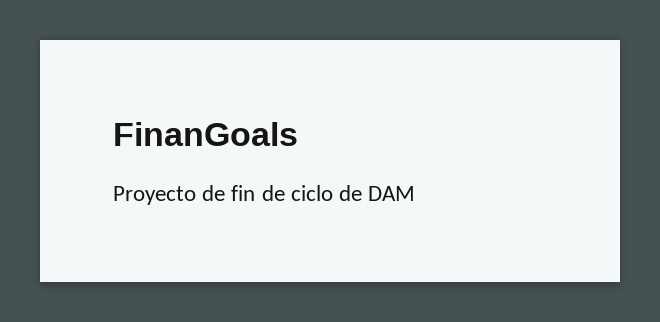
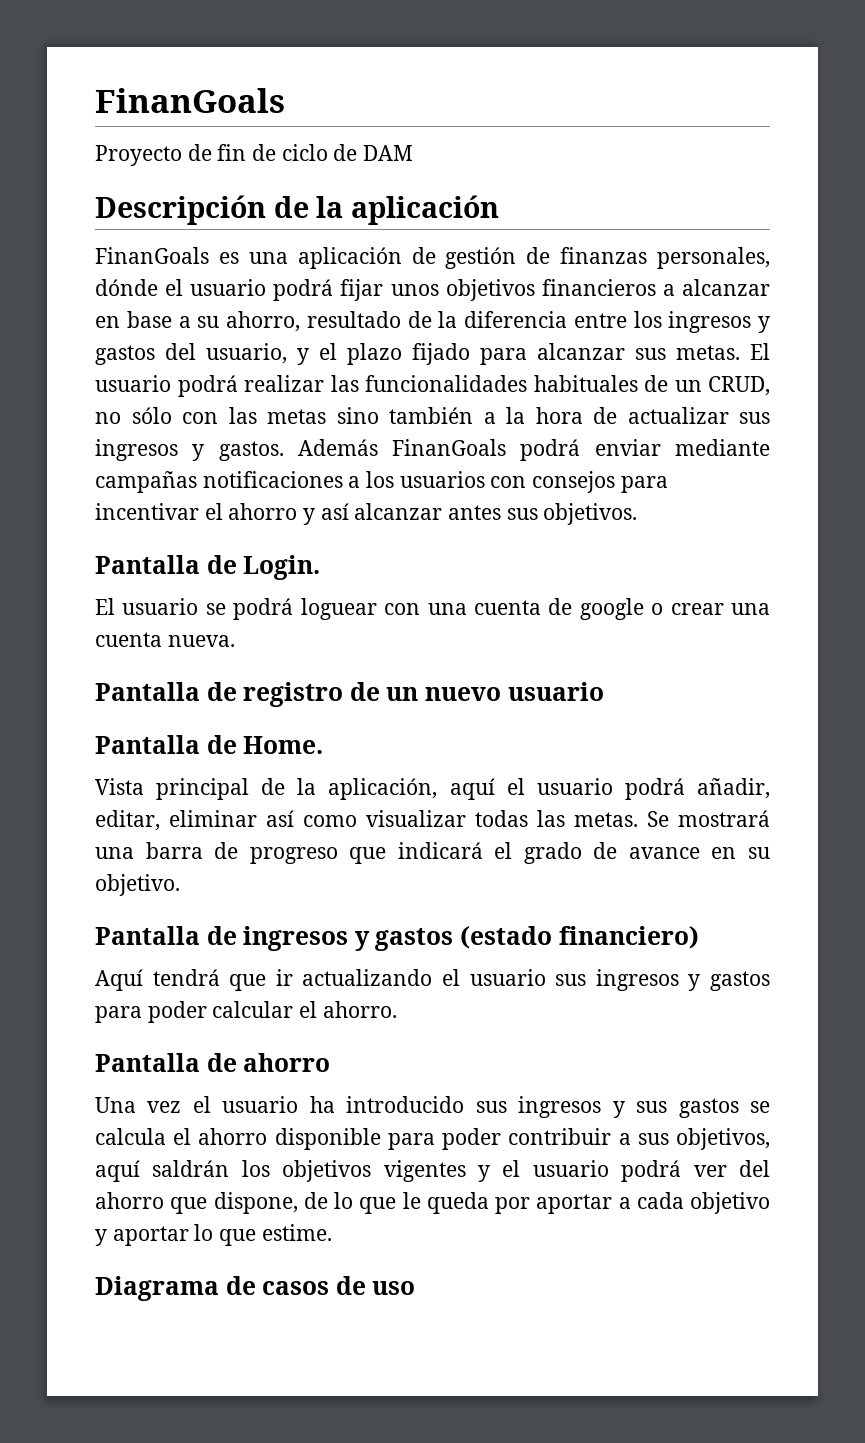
+ Descripción de la aplicación
+ FinanGoals es una aplicación de gestión de finanzas personales, dónde el usuario podrá fijar unos objetivos financieros a alcanzar en base a su ahorro, resultado de la diferencia entre los ingresos y gastos del usuario, y el plazo fijado para alcanzar sus metas. El usuario podrá realizar las funcionalidades habituales de un CRUD, no sólo con las metas sino también a la hora de actualizar sus ingresos y gastos. Además FinanGoals podrá enviar mediante campañas notificaciones a los usuarios con consejos para incentivar el ahorro y así alcanzar antes sus objetivos.
+ Pantalla de Login.
+ El usuario se podrá loguear con una cuenta de google o crear una cuenta nueva.
+ Pantalla de registro de un nuevo usuario
+ Pantalla de Home.
+ Vista principal de la aplicación, aquí el usuario podrá añadir, editar, eliminar así como visualizar todas las metas. Se mostrará una barra de progreso que indicará el grado de avance en su objetivo.
+ Pantalla de ingresos y gastos (estado financiero)
+ Aquí tendrá que ir actualizando el usuario sus ingresos y gastos para poder calcular el ahorro.
+ Pantalla de ahorro
+ Una vez el usuario ha introducido sus ingresos y sus gastos se calcula el ahorro disponible para poder contribuir a sus objetivos, aquí saldrán los objetivos vigentes y el usuario podrá ver del ahorro que dispone, de lo que le queda por aportar a cada objetivo y aportar lo que estime.
+ Diagrama de casos de uso

